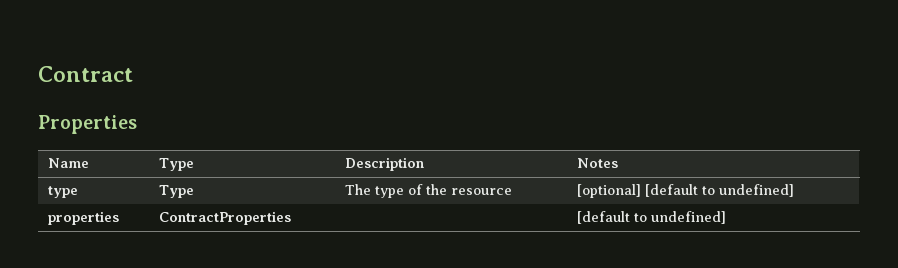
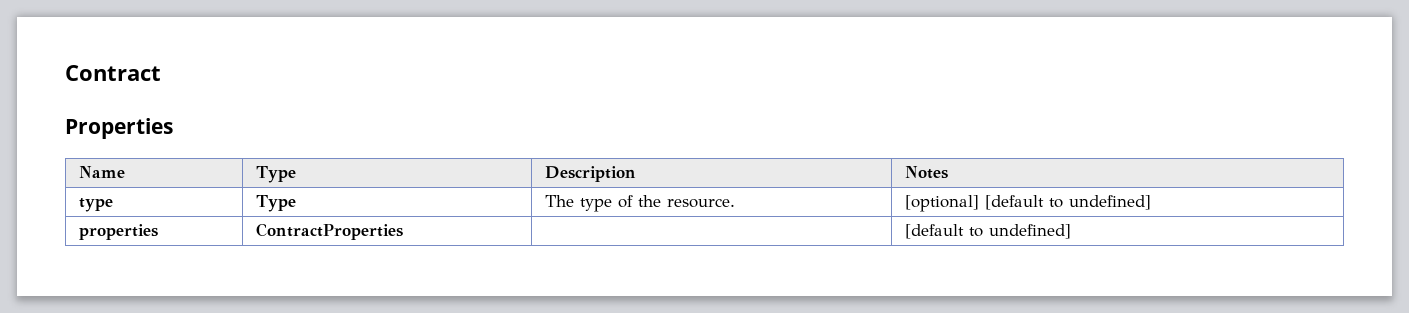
- type | Type | The type of the resource | [optional] [default to undefined]
+ type | Type | The type of the resource. | [optional] [default to undefined]

